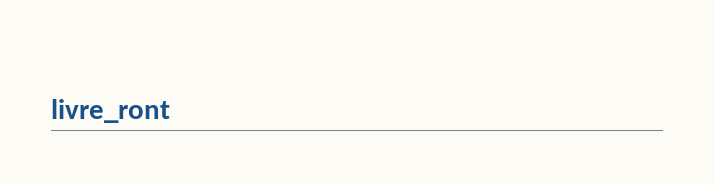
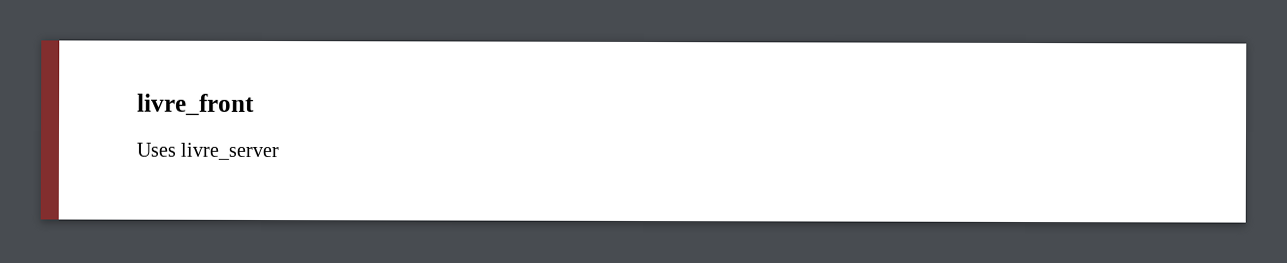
- livre_ront
+ livre_front
+ Uses livre_server

